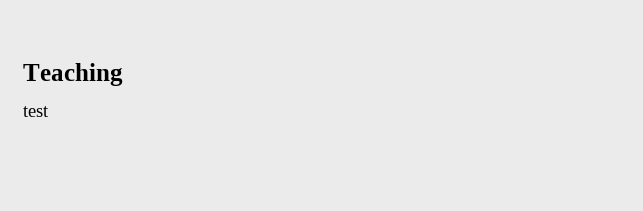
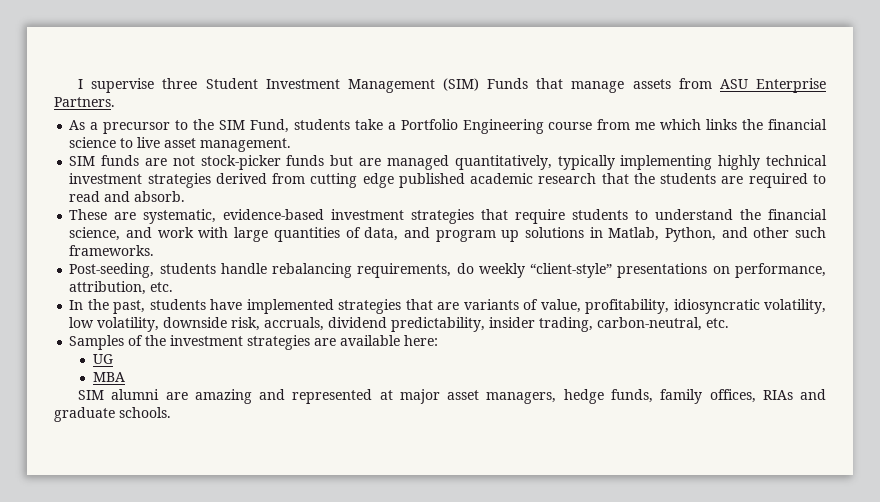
- Teaching
- test
+ I supervise three Student Investment Management (SIM) Funds that manage assets from ASU Enterprise Partners.
+ As a precursor to the SIM Fund, students take a Portfolio Engineering course from me which links the financial science to live asset management.
+ SIM funds are not stock-picker funds but are managed quantitatively, typically implementing highly technical investment strategies derived from cutting edge published academic research that the students are required to read and absorb.
+ These are systematic, evidence-based investment strategies that require students to understand the financial science, and work with large quantities of data, and program up solutions in Matlab, Python, and other such frameworks.
+ Post-seeding, students handle rebalancing requirements, do weekly “client-style” presentations on performance, attribution, etc.
+ In the past, students have implemented strategies that are variants of value, profitability, idiosyncratic volatility, low volatility, downside risk, accruals, dividend predictability, insider trading, carbon-neutral, etc.
+ Samples of the investment strategies are available here:
+ UG
+ MBA
+ SIM alumni are amazing and represented at major asset managers, hedge funds, family offices, RIAs and graduate schools.

